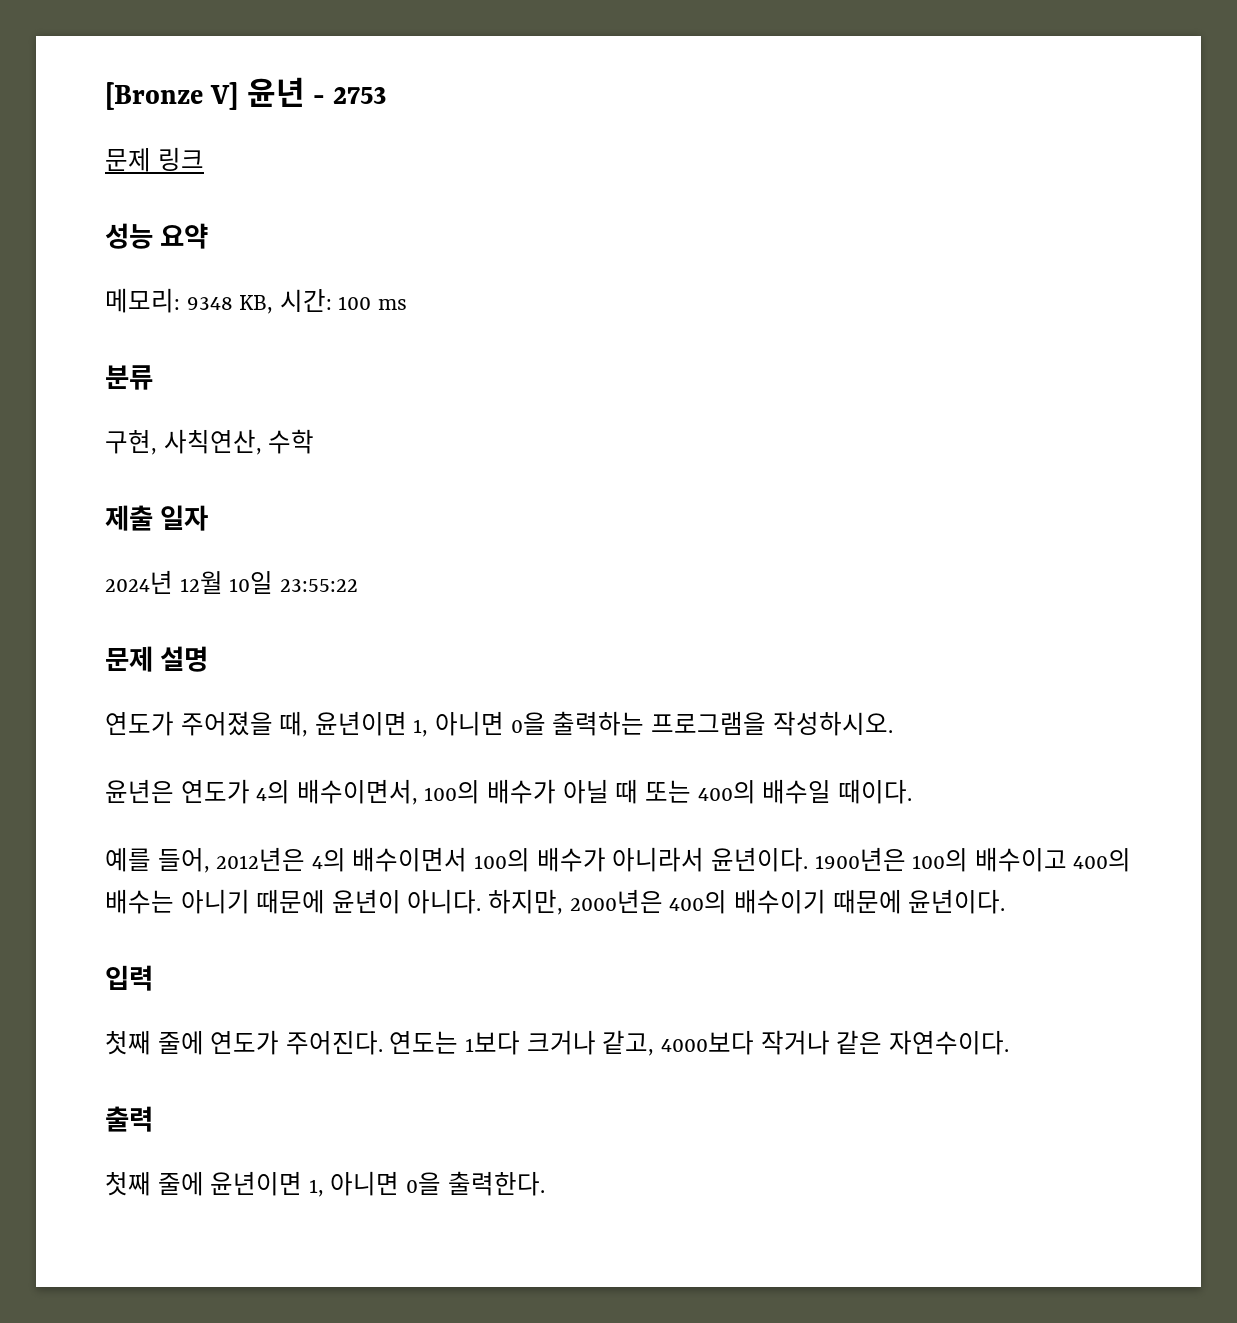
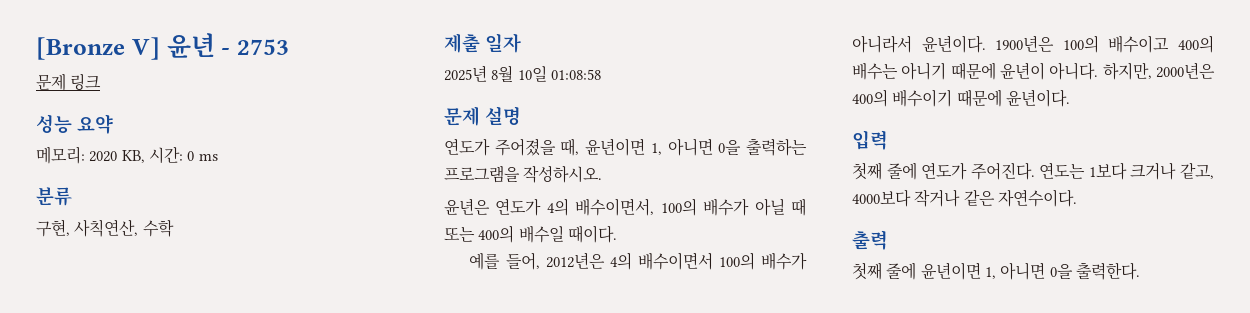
- 메모리: 9348 KB, 시간: 100 ms
+ 메모리: 2020 KB, 시간: 0 ms
- 2024년 12월 10일 23:55:22
+ 2025년 8월 10일 01:08:58

